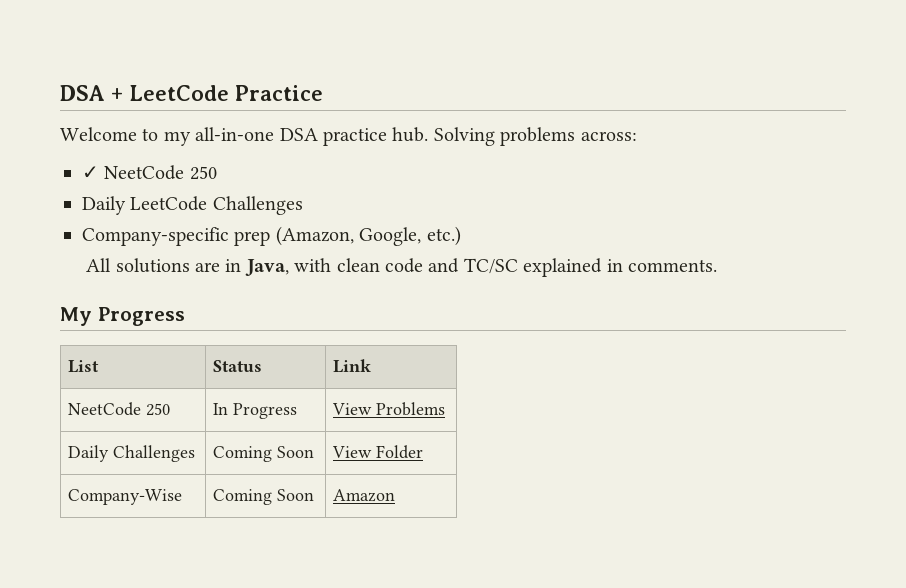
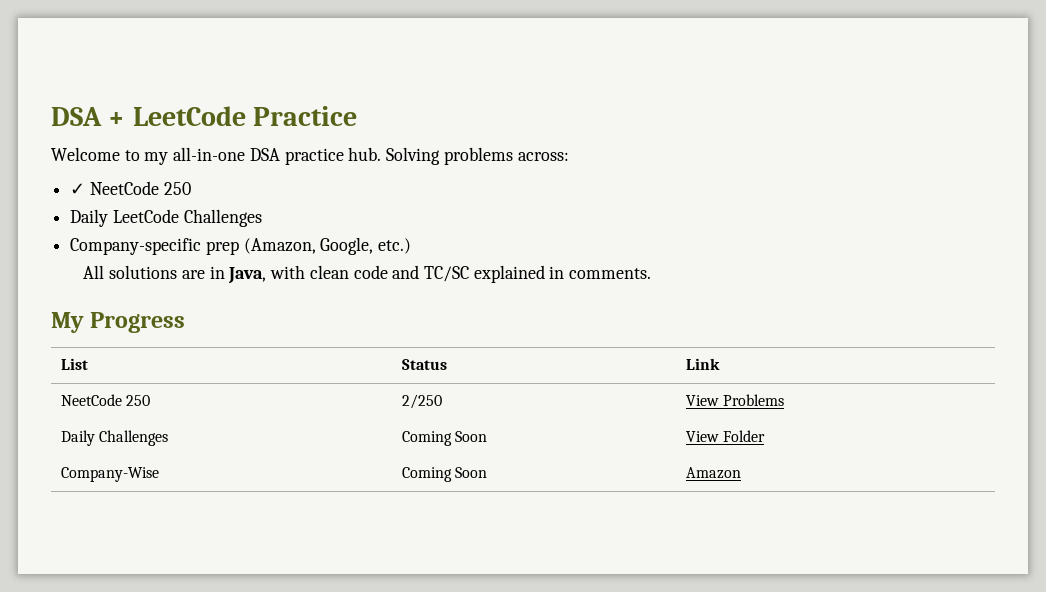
- NeetCode 250 | In Progress | View Problems
+ NeetCode 250 | 2/250 | View Problems

